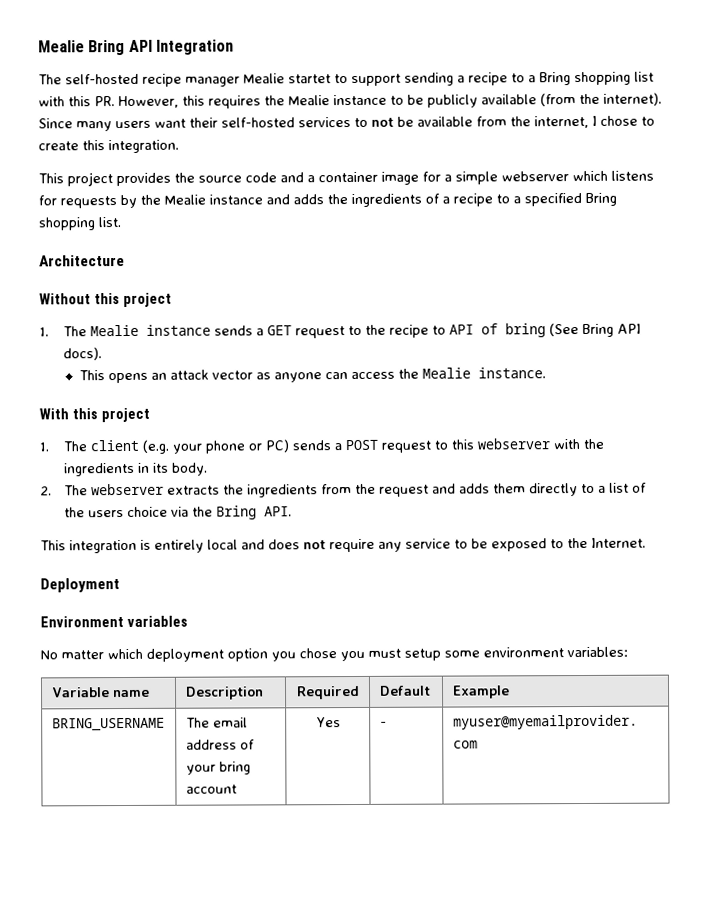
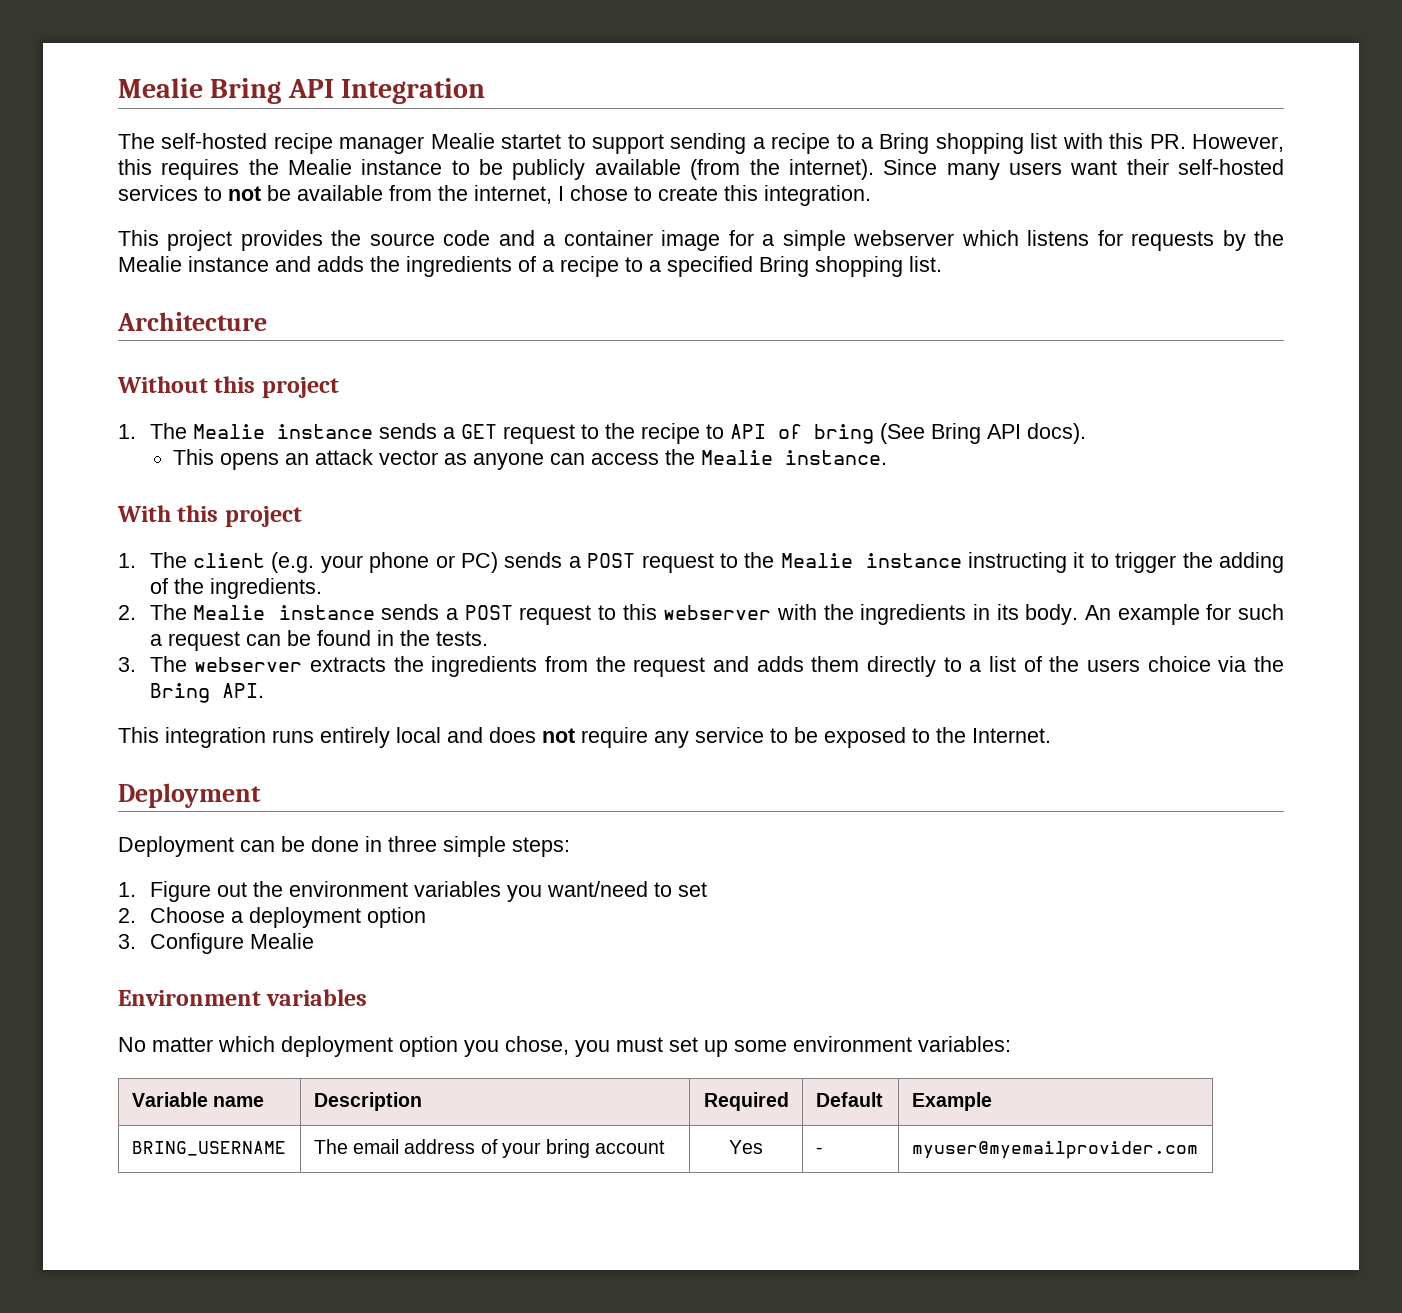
- 1. The client (e.g. your phone or PC) sends a POST request to this webserver with the ingredients in its body.
- 2. The webserver extracts the ingredients from the request and adds them directly to a list of the users choice via the Bring API.
+ 1. The client (e.g. your phone or PC) sends a POST request to the Mealie instance instructing it to trigger the adding of the ingredients.
+ 2. The Mealie instance sends a POST request to this webserver with the ingredients in its body. An example for such a request can be found in the tests.
+ 3. The webserver extracts the ingredients from the request and adds them directly to a list of the users choice via the Bring API.
- This integration is entirely local and does not require any service to be exposed to the Internet.
+ This integration runs entirely local and does not require any service to be exposed to the Internet.
+ Deployment can be done in three simple steps:
+ 1. Figure out the environment variables you want/need to set
+ 2. Choose a deployment option
+ 3. Configure Mealie
- No matter which deployment option you chose you must setup some environment variables:
+ No matter which deployment option you chose, you must set up some environment variables:

